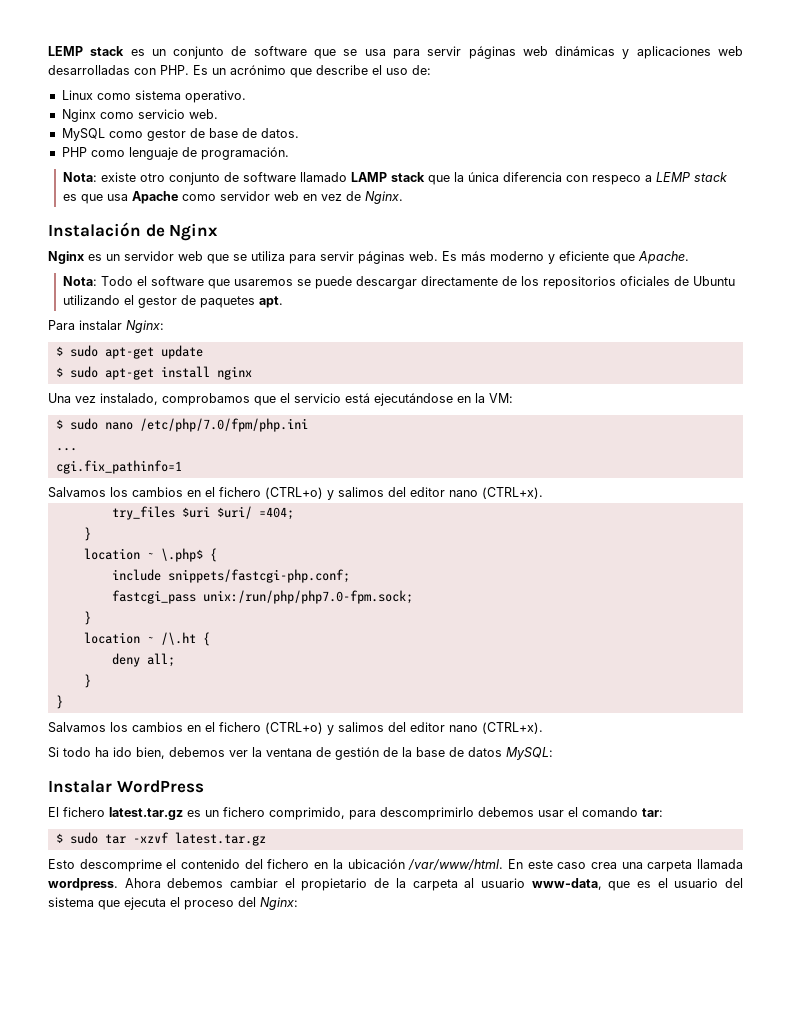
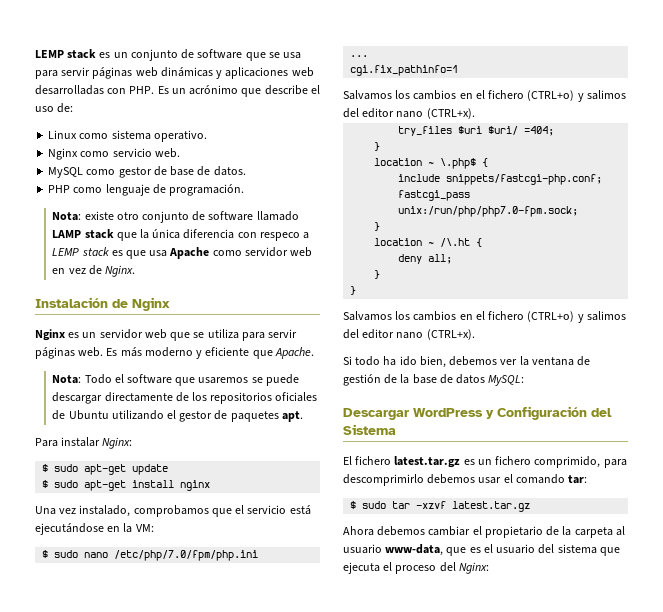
- Instalar WordPress
+ Descargar WordPress y Configuración del Sistema
- Esto descomprime el contenido del fichero en la ubicación /var/www/html. En este caso crea una carpeta llamada wordpress.

